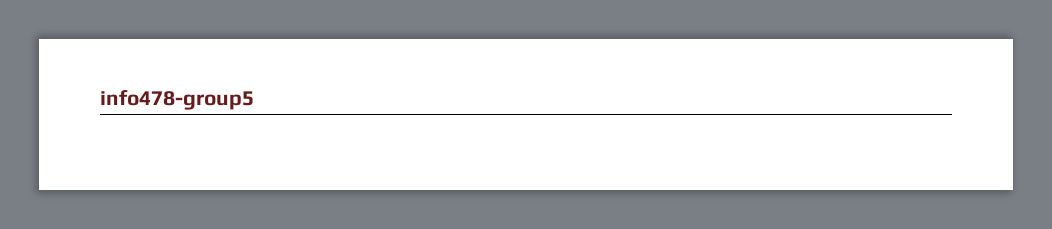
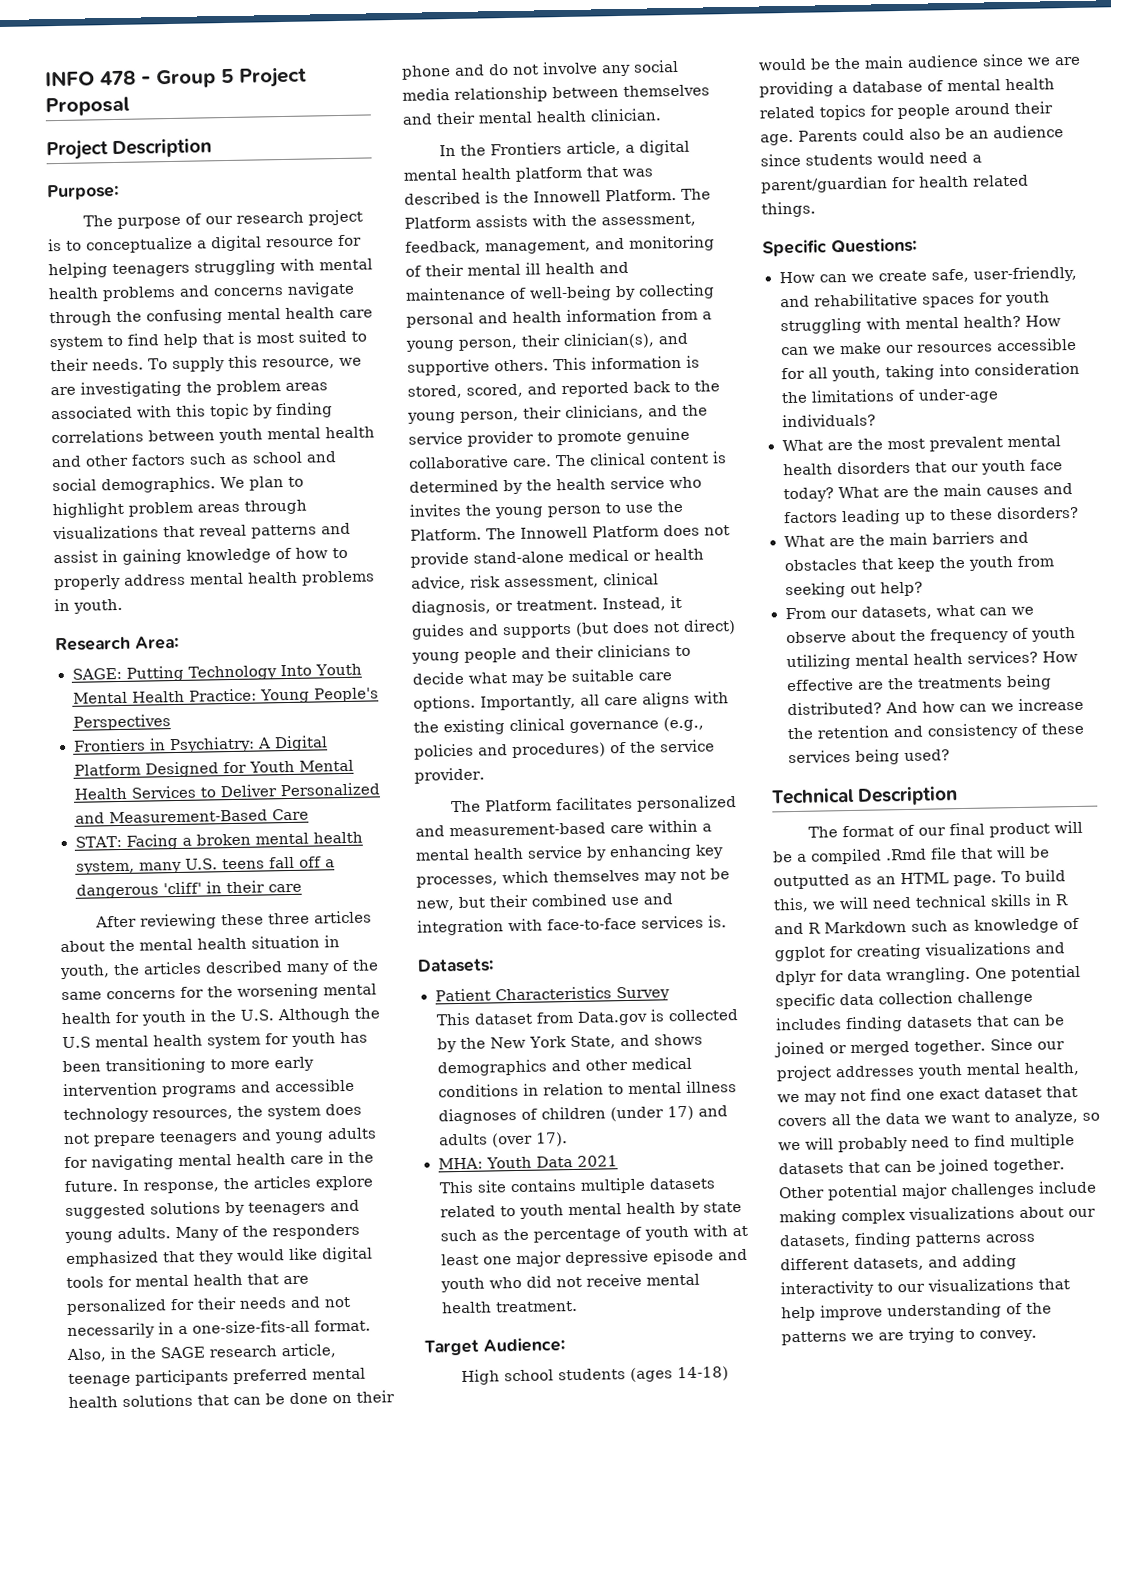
- info478-group5
+ INFO 478 - Group 5 Project Proposal
+ Project Description
+ Purpose:
+ The purpose of our research project is to conceptualize a digital resource for helping teenagers struggling with mental health problems and concerns navigate through the confusing mental health care system to find help that is most suited to their needs. To supply this resource, we are investigating the problem areas associated with this topic by finding correlations between youth mental health and other factors such as school and social demographics. We plan to highlight problem areas through visualizations that reveal patterns and assist in gaining knowledge of how to properly address mental health problems in youth.
+ Research Area:
+ SAGE: Putting Technology Into Youth Mental Health Practice: Young People's Perspectives
+ Frontiers in Psychiatry: A Digital Platform Designed for Youth Mental Health Services to Deliver Personalized and Measurement-Based Care
+ STAT: Facing a broken mental health system, many U.S. teens fall off a dangerous 'cliff' in their care
+ After reviewing these three articles about the mental health situation in youth, the articles described many of the same concerns for the worsening mental health for youth in the U.S. Although the U.S mental health system for youth has been transitioning to more early intervention programs and accessible technology resources, the system does not prepare teenagers and young adults for navigating mental health care in the future. In response, the articles explore suggested solutions by teenagers and young adults. Many of the responders emphasized that they would like digital tools for mental health that are personalized for their needs and not necessarily in a one-size-fits-all format. Also, in the SAGE research article, teenage participants preferred mental health solutions that can be done on their phone and do not involve any social media relationship between themselves and their mental health clinician.
+ In the Frontiers article, a digital mental health platform that was described is the Innowell Platform. The Platform assists with the assessment, feedback, management, and monitoring of their mental ill health and maintenance of well-being by collecting personal and health information from a young person, their clinician(s), and supportive others. This information is stored, scored, and reported back to the young person, their clinicians, and the service provider to promote genuine collaborative care. The clinical content is determined by the health service who invites the young person to use the Platform. The Innowell Platform does not provide stand-alone medical or health advice, risk assessment, clinical diagnosis, or treatment. Instead, it guides and supports (but does not direct) young people and their clinicians to decide what may be suitable care options. Importantly, all care aligns with the existing clinical governance (e.g., policies and procedures) of the service provider.
+ The Platform facilitates personalized and measurement-based care within a mental health service by enhancing key processes, which themselves may not be new, but their combined use and integration with face-to-face services is.
+ Datasets:
+ Patient Characteristics Survey
+ This dataset from Data.gov is collected by the New York State, and shows demographics and other medical conditions in relation to mental illness diagnoses of children (under 17) and adults (over 17).
+ MHA: Youth Data 2021
+ This site contains multiple datasets related to youth mental health by state such as the percentage of youth with at least one major depressive episode and youth who did not receive mental health treatment.
+ Target Audience:
+ High school students (ages 14-18) would be the main audience since we are providing a database of mental health related topics for people around their age. Parents could also be an audience since students would need a parent/guardian for health related things.
+ Specific Questions:
+ How can we create safe, user-friendly, and rehabilitative spaces for youth struggling with mental health? How can we make our resources accessible for all youth, taking into consideration the limitations of under-age individuals?
+ What are the most prevalent mental health disorders that our youth face today? What are the main causes and factors leading up to these disorders?
+ What are the main barriers and obstacles that keep the youth from seeking out help?
+ From our datasets, what can we observe about the frequency of youth utilizing mental health services? How effective are the treatments being distributed? And how can we increase the retention and consistency of these services being used?
+ Technical Description
+ The format of our final product will be a compiled .Rmd file that will be outputted as an HTML page. To build this, we will need technical skills in R and R Markdown such as knowledge of ggplot for creating visualizations and dplyr for data wrangling. One potential specific data collection challenge includes finding datasets that can be joined or merged together. Since our project addresses youth mental health, we may not find one exact dataset that covers all the data we want to analyze, so we will probably need to find multiple datasets that can be joined together. Other potential major challenges include making complex visualizations about our datasets, finding patterns across different datasets, and adding interactivity to our visualizations that help improve understanding of the patterns we are trying to convey.

